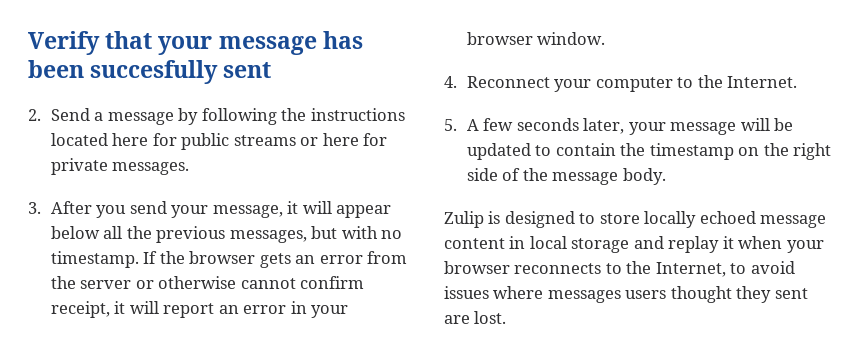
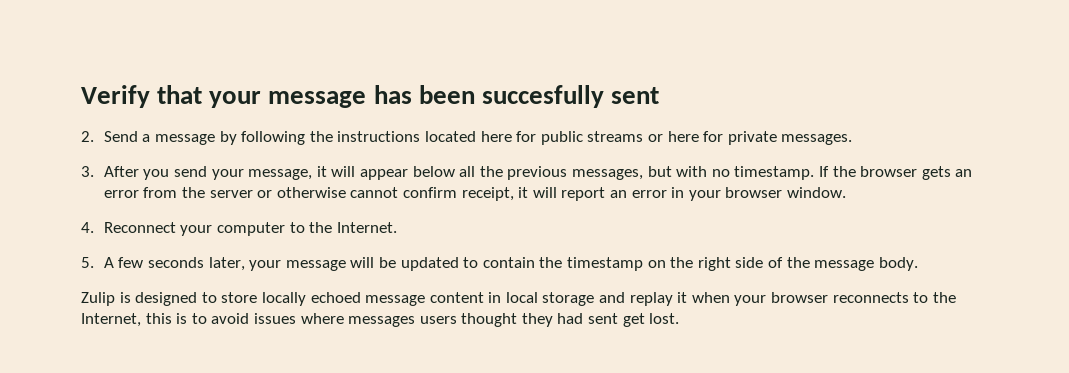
- Zulip is designed to store locally echoed message content in local storage and replay it when your browser reconnects to the Internet, to avoid issues where messages users thought they sent are lost.
+ Zulip is designed to store locally echoed message content in local storage and replay it when your browser reconnects to the Internet, this is to avoid issues where messages users thought they had sent get lost.

